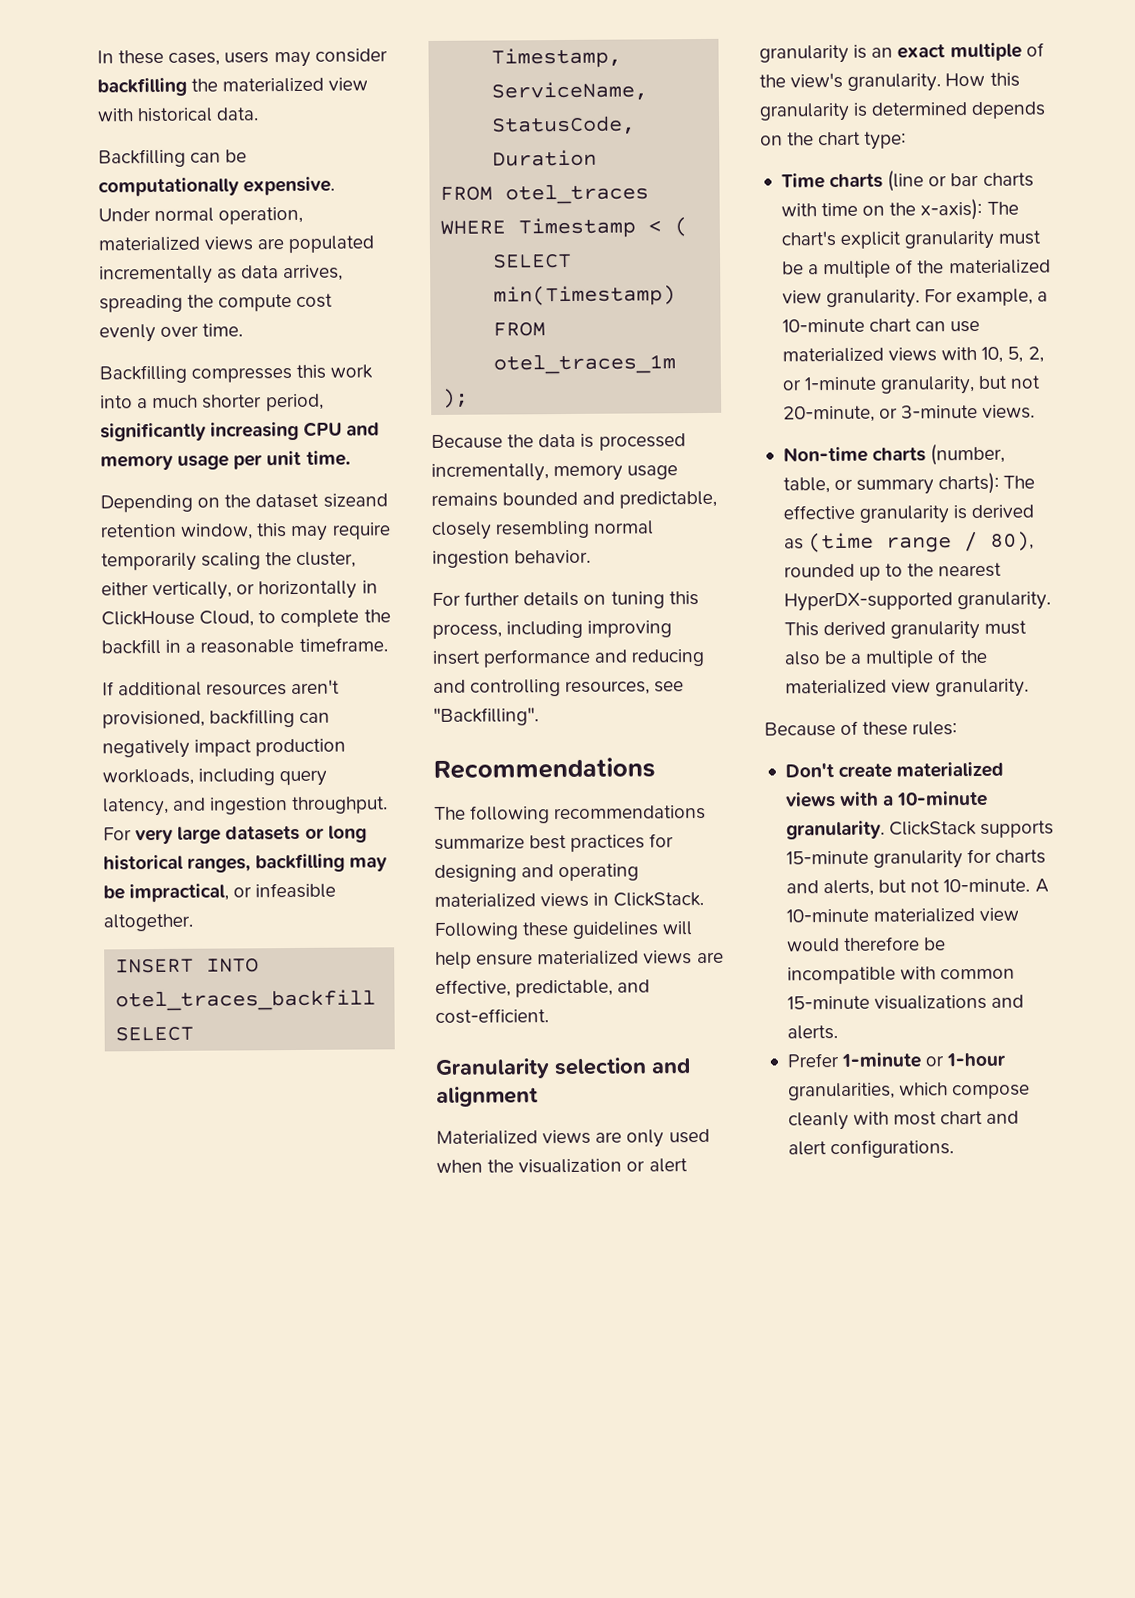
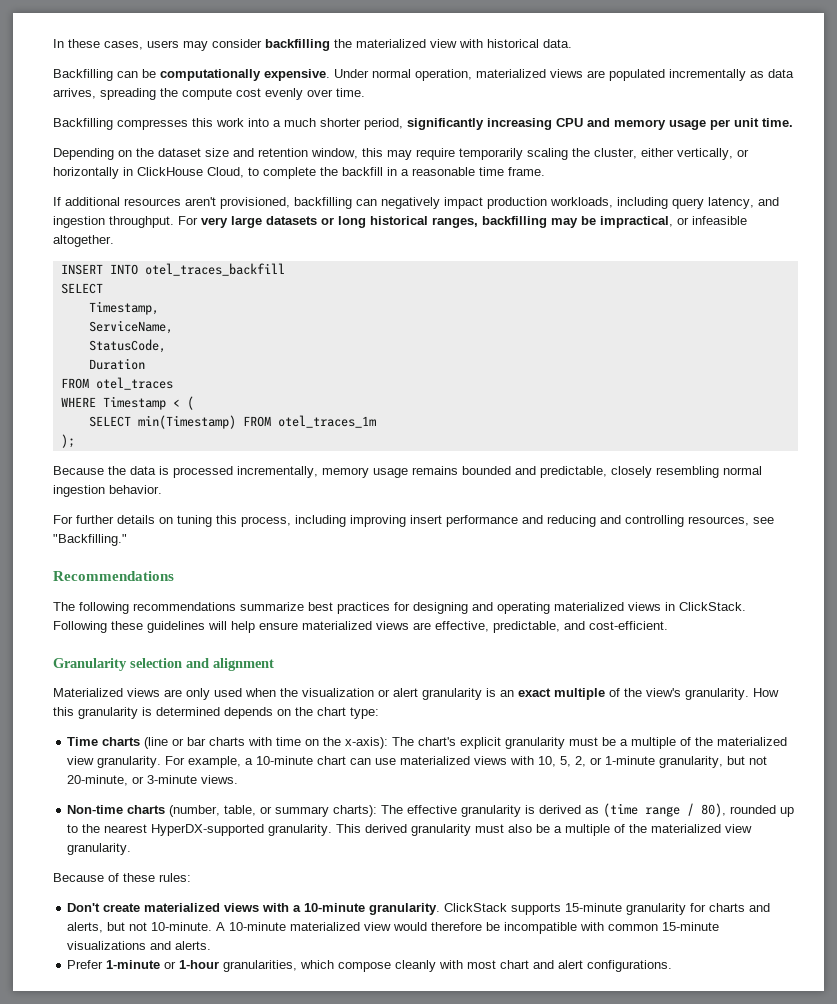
- Depending on the dataset sizeand retention window, this may require temporarily scaling the cluster, either vertically, or horizontally in ClickHouse Cloud, to complete the backfill in a reasonable timeframe.
+ Depending on the dataset size and retention window, this may require temporarily scaling the cluster, either vertically, or horizontally in ClickHouse Cloud, to complete the backfill in a reasonable time frame.
- For further details on tuning this process, including improving insert performance and reducing and controlling resources, see "Backfilling".
+ For further details on tuning this process, including improving insert performance and reducing and controlling resources, see "Backfilling."

